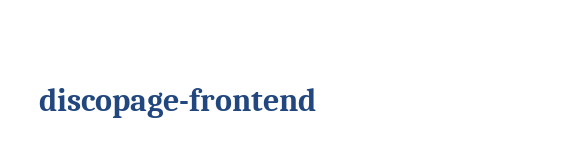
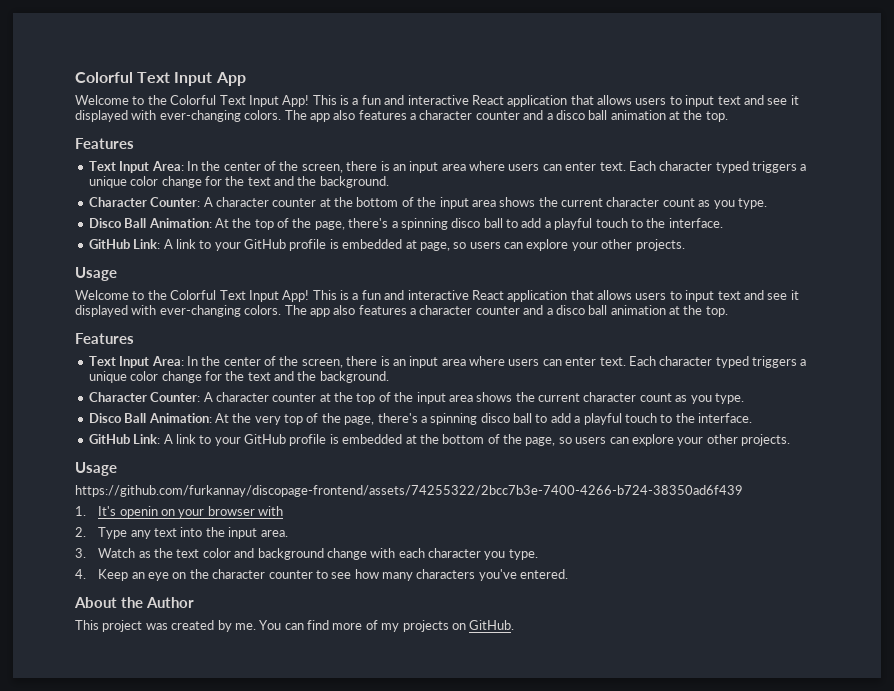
- discopage-frontend
+ Colorful Text Input App
+ Welcome to the Colorful Text Input App! This is a fun and interactive React application that allows users to input text and see it displayed with ever-changing colors. The app also features a character counter and a disco ball animation at the top.
+ Features
+ Text Input Area: In the center of the screen, there is an input area where users can enter text. Each character typed triggers a unique color change for the text and the background.
+ Character Counter: A character counter at the bottom of the input area shows the current character count as you type.
+ Disco Ball Animation: At the top of the page, there's a spinning disco ball to add a playful touch to the interface.
+ GitHub Link: A link to your GitHub profile is embedded at page, so users can explore your other projects.
+ Usage
+ Welcome to the Colorful Text Input App! This is a fun and interactive React application that allows users to input text and see it displayed with ever-changing colors. The app also features a character counter and a disco ball animation at the top.
+ Features
+ Text Input Area: In the center of the screen, there is an input area where users can enter text. Each character typed triggers a unique color change for the text and the background.
+ Character Counter: A character counter at the top of the input area shows the current character count as you type.
+ Disco Ball Animation: At the very top of the page, there's a spinning disco ball to add a playful touch to the interface.
+ GitHub Link: A link to your GitHub profile is embedded at the bottom of the page, so users can explore your other projects.
+ Usage
+ https://github.com/furkannay/discopage-frontend/assets/74255322/2bcc7b3e-7400-4266-b724-38350ad6f439
+ 1. It's openin on your browser with
+ 2. Type any text into the input area.
+ 3. Watch as the text color and background change with each character you type.
+ 4. Keep an eye on the character counter to see how many characters you've entered.
+ About the Author
+ This project was created by me. You can find more of my projects on GitHub.

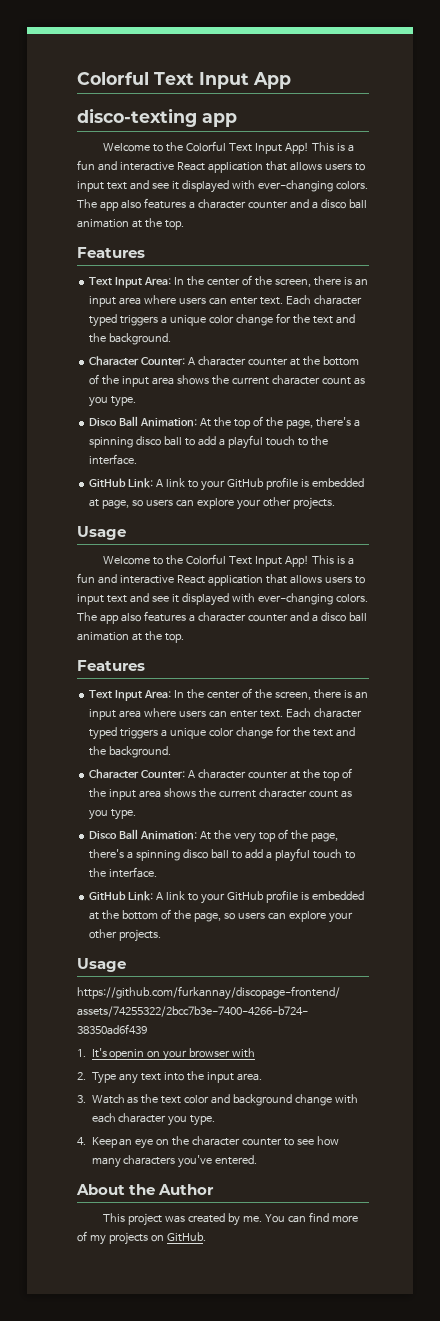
+ disco-texting app

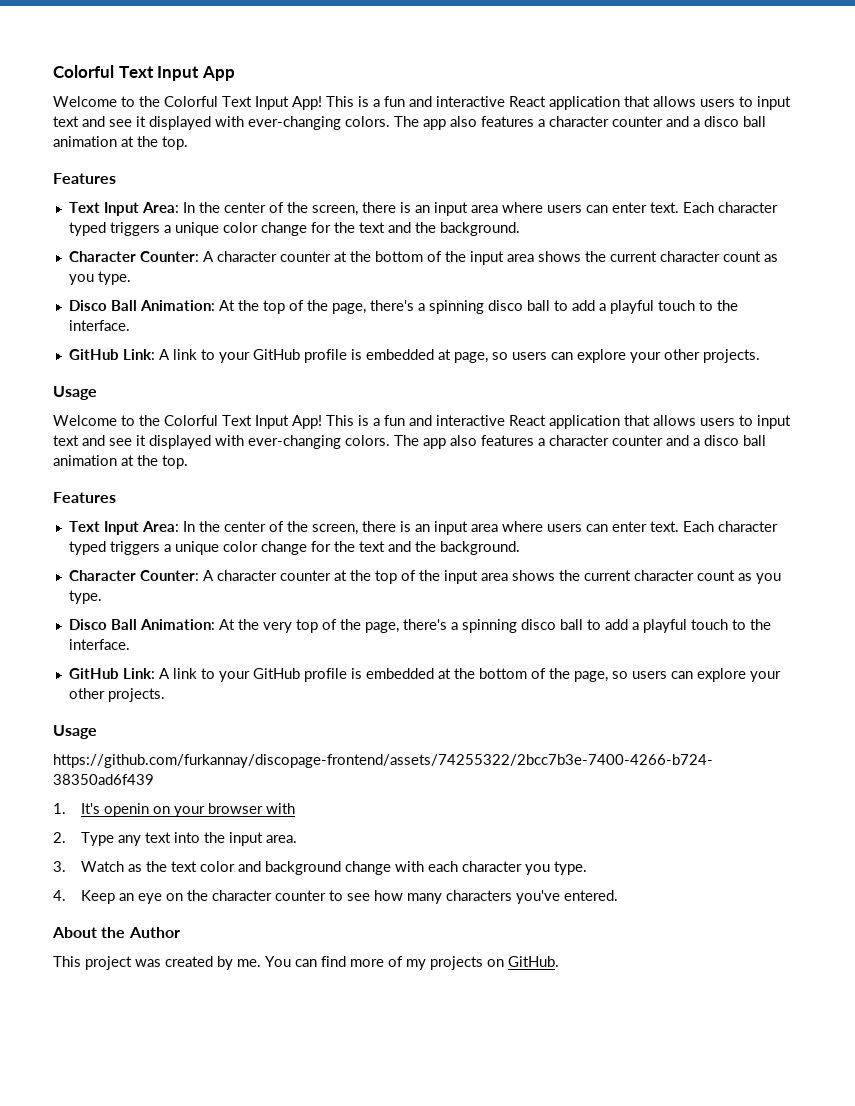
- disco-texting app

